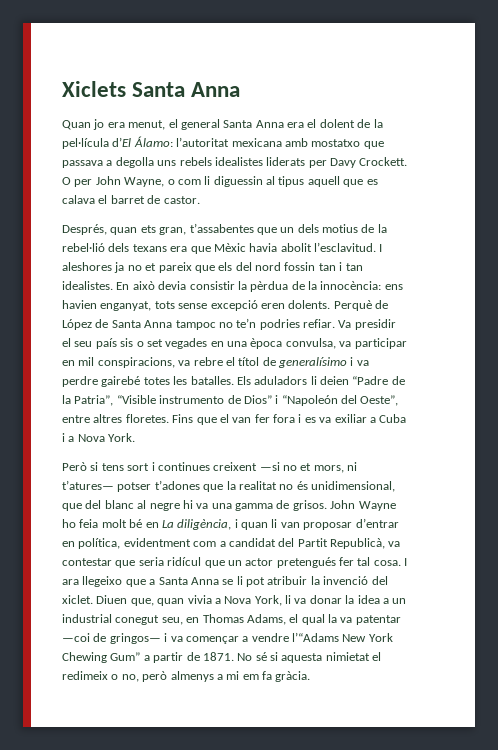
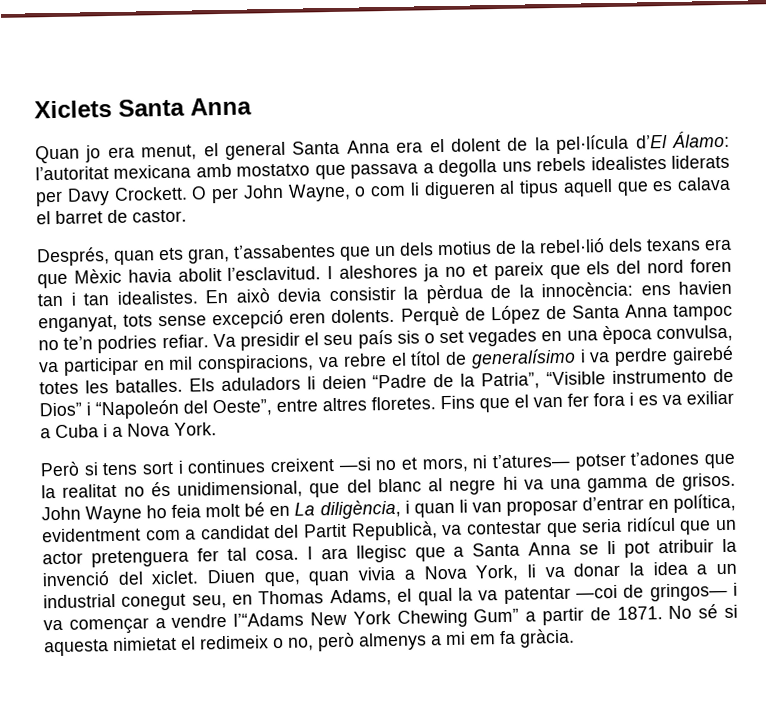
- O per John Wayne, o com li diguessin al tipus aquell que es calava el barret de castor.
+ O per John Wayne, o com li digueren al tipus aquell que es calava el barret de castor.
- I aleshores ja no et pareix que els del nord fossin tan i tan idealistes.
+ I aleshores ja no et pareix que els del nord foren tan i tan idealistes.
- John Wayne ho feia molt bé en La diligència, i quan li van proposar d’entrar en política, evidentment com a candidat del Partit Republicà, va contestar que seria ridícul que un actor pretengués fer tal cosa.
+ John Wayne ho feia molt bé en La diligència, i quan li van proposar d’entrar en política, evidentment com a candidat del Partit Republicà, va contestar que seria ridícul que un actor pretenguera fer tal cosa.
- I ara llegeixo que a Santa Anna se li pot atribuir la invenció del xiclet.
+ I ara llegisc que a Santa Anna se li pot atribuir la invenció del xiclet.

